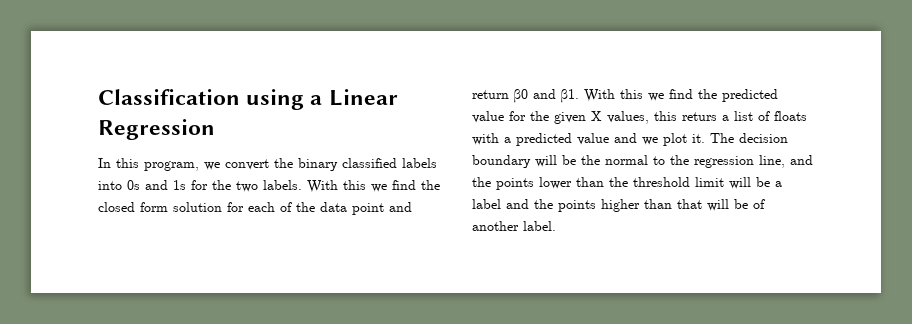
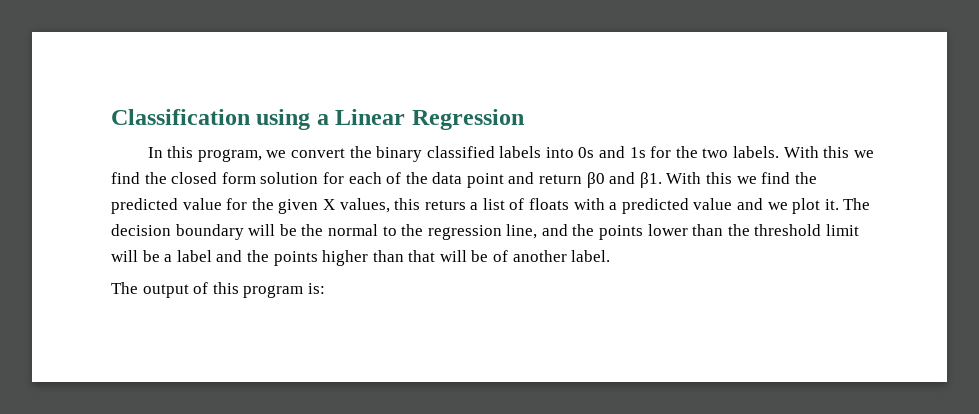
+ The output of this program is:

